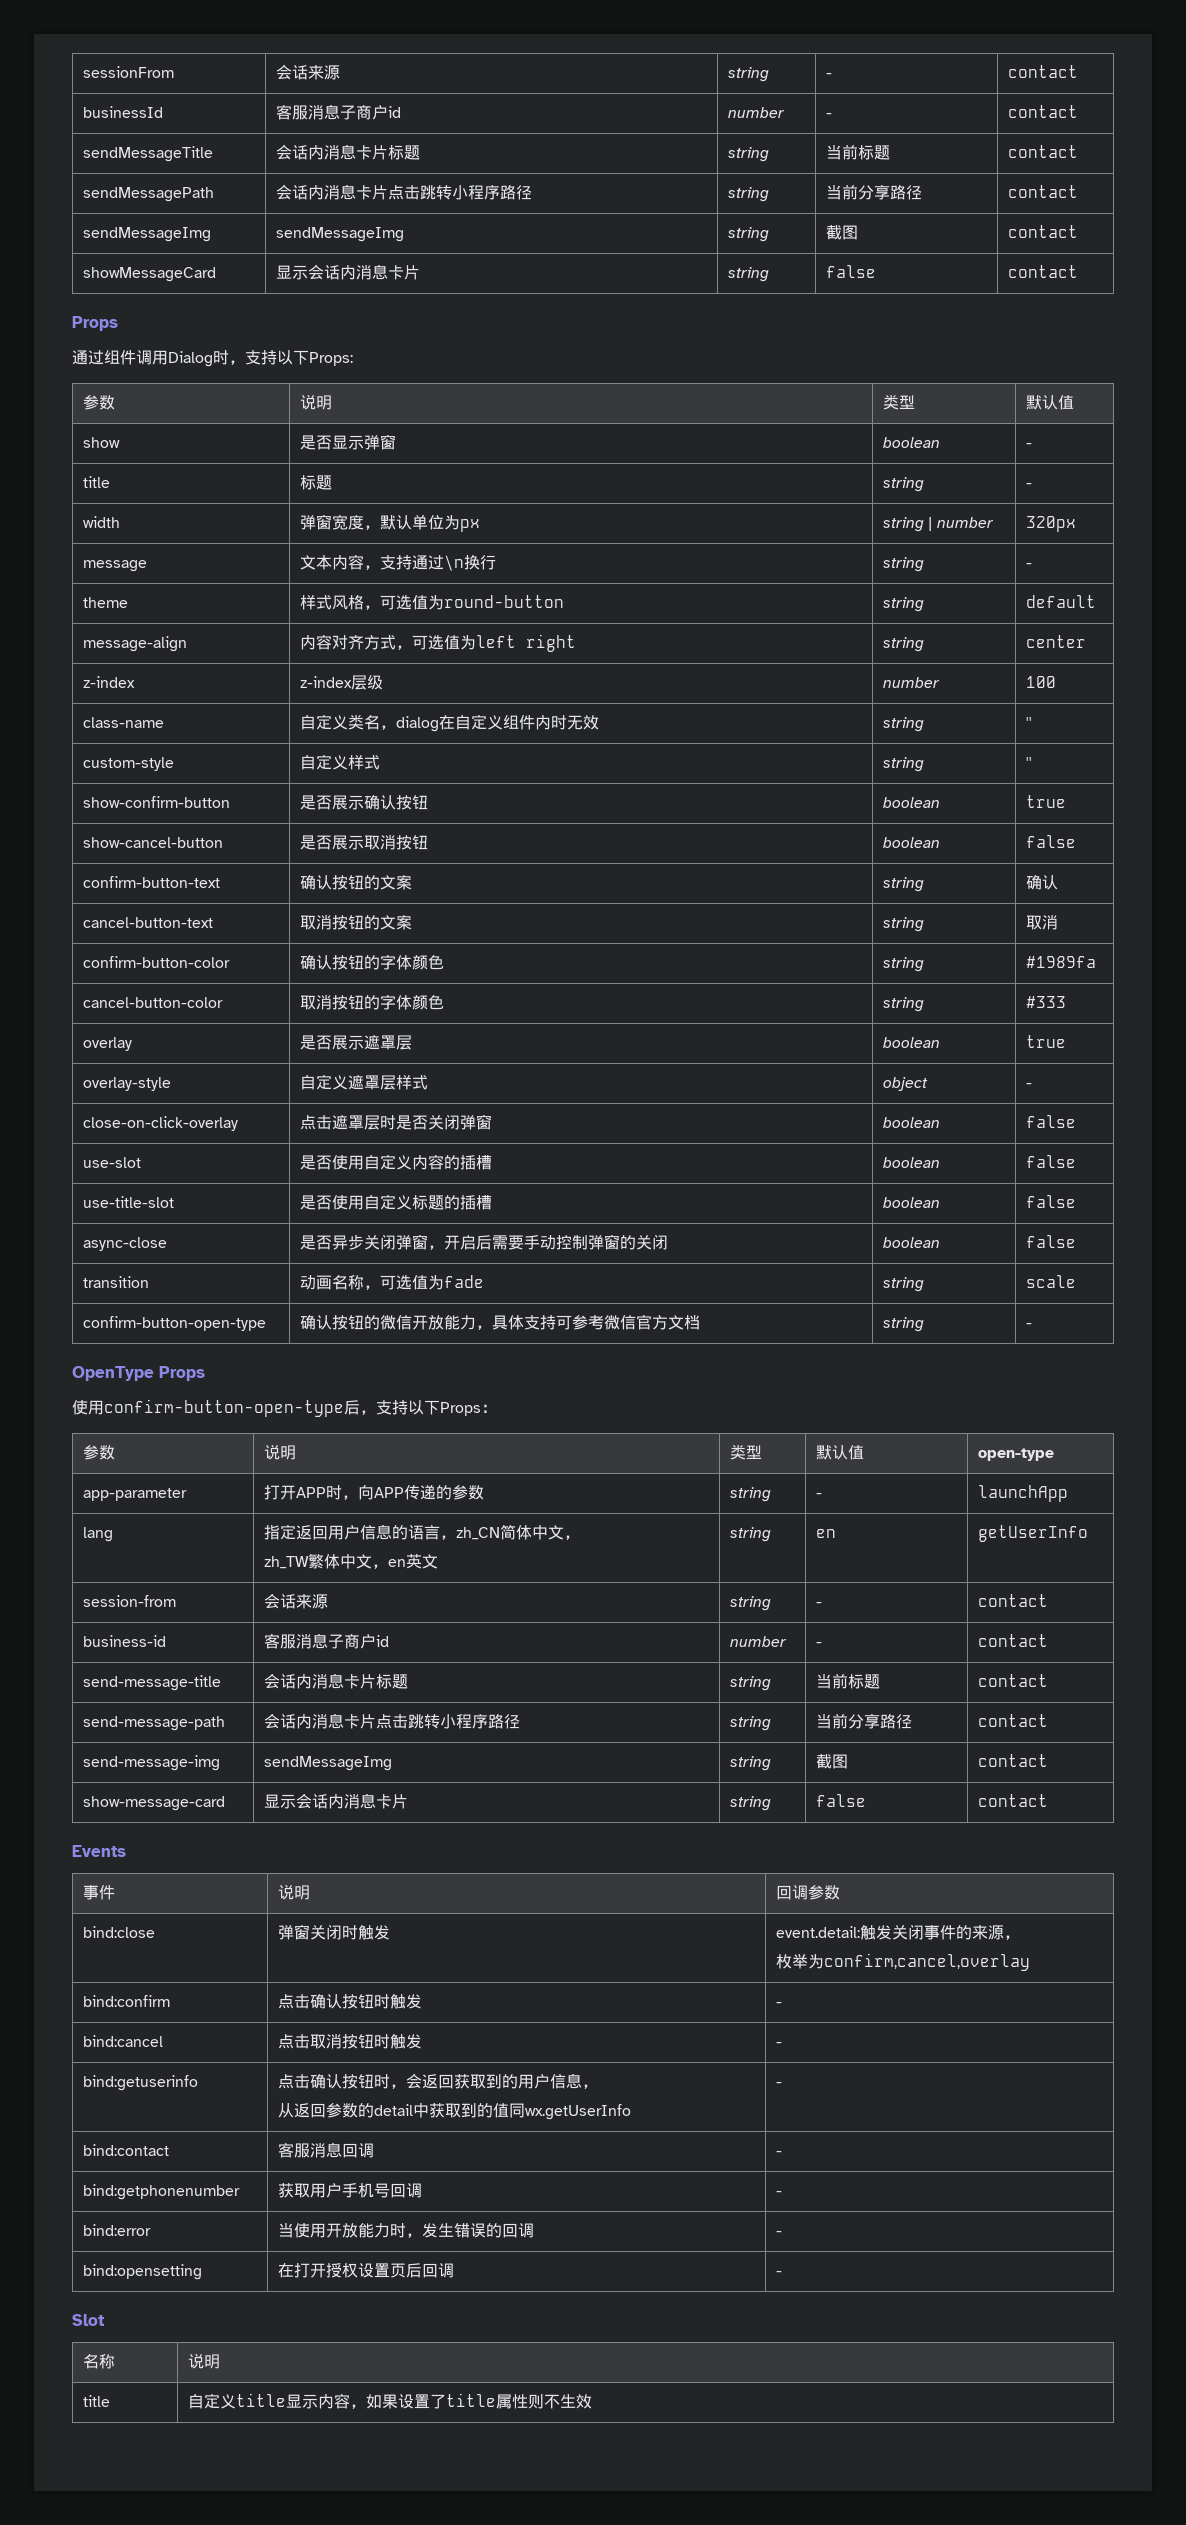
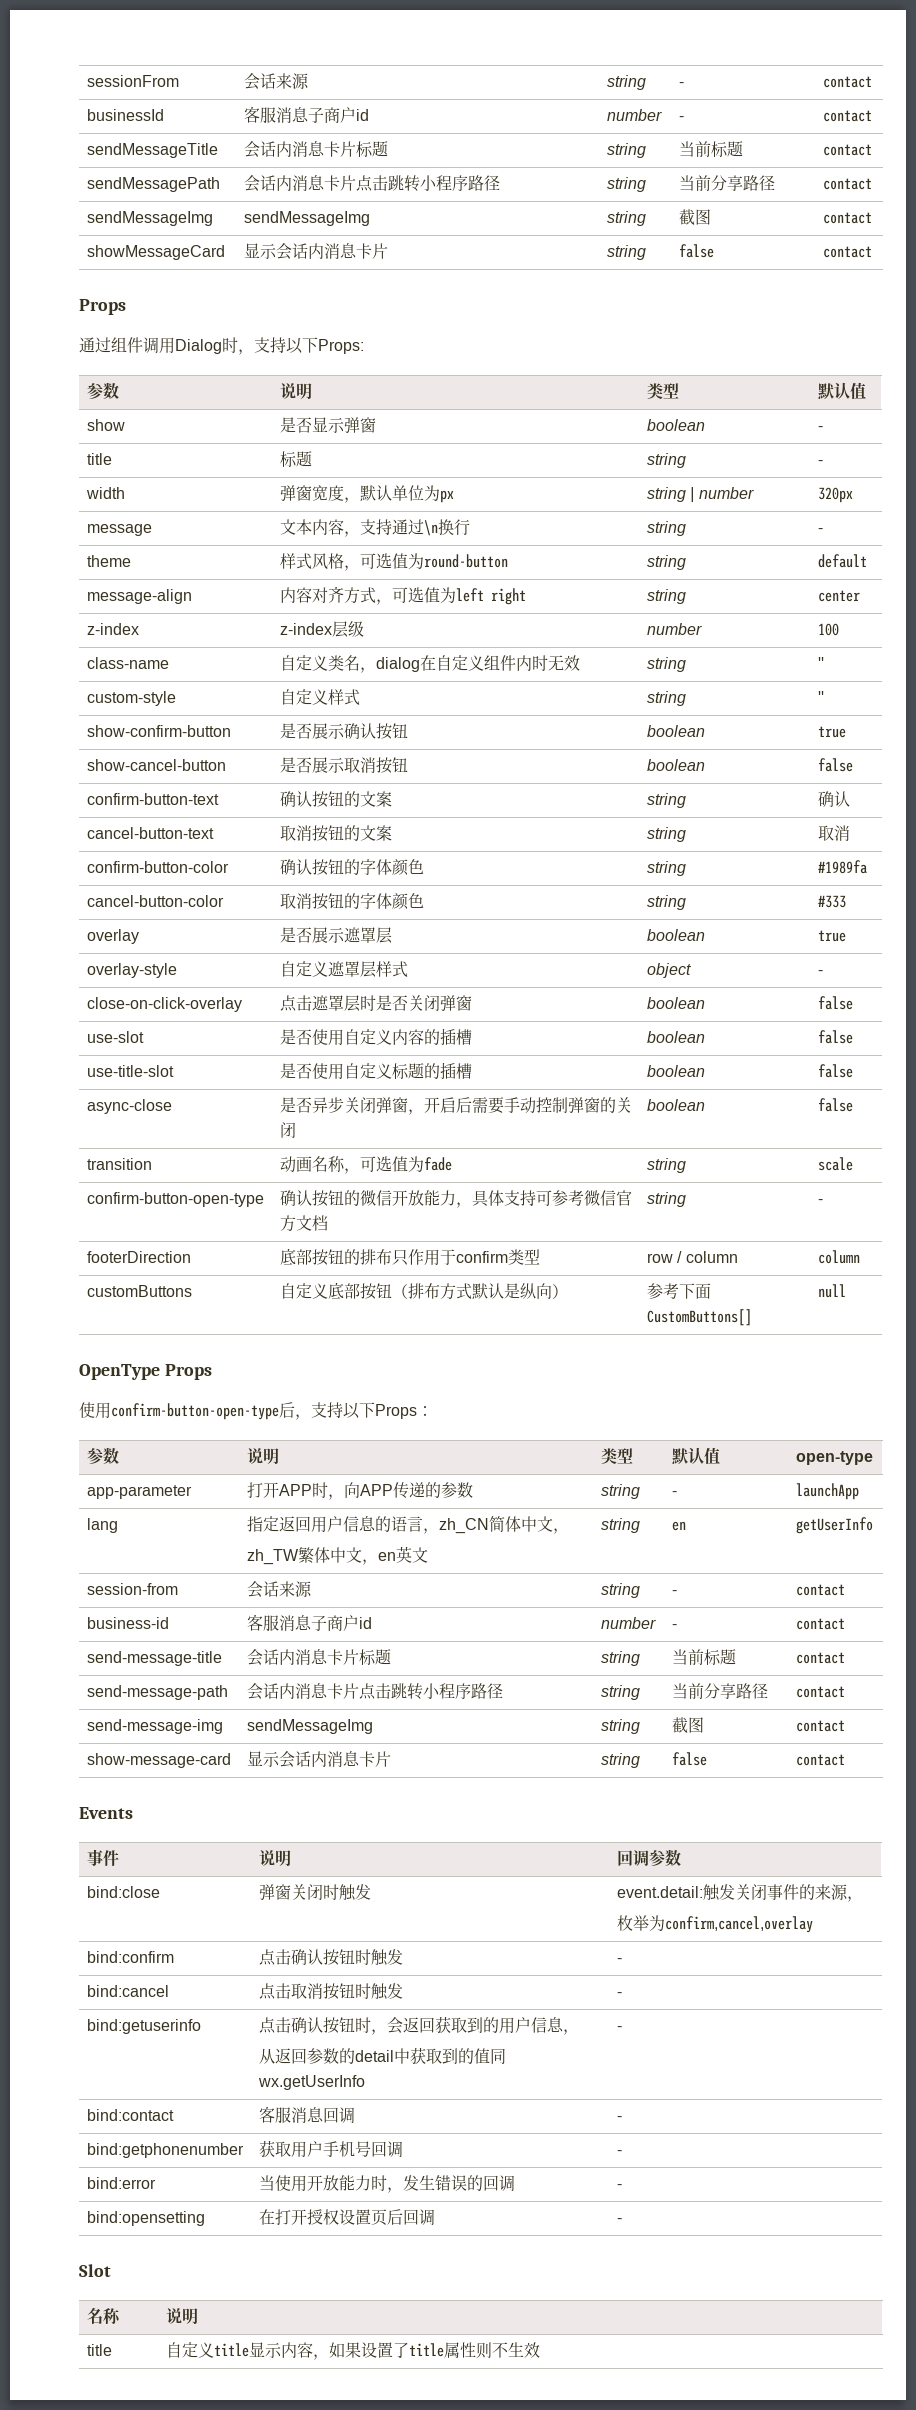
+ footerDirection | 底部按钮的排布只作用于confirm类型 | row / column | column
+ customButtons | 自定义底部按钮（排布方式默认是纵向） | 参考下面CustomButtons[] | null

